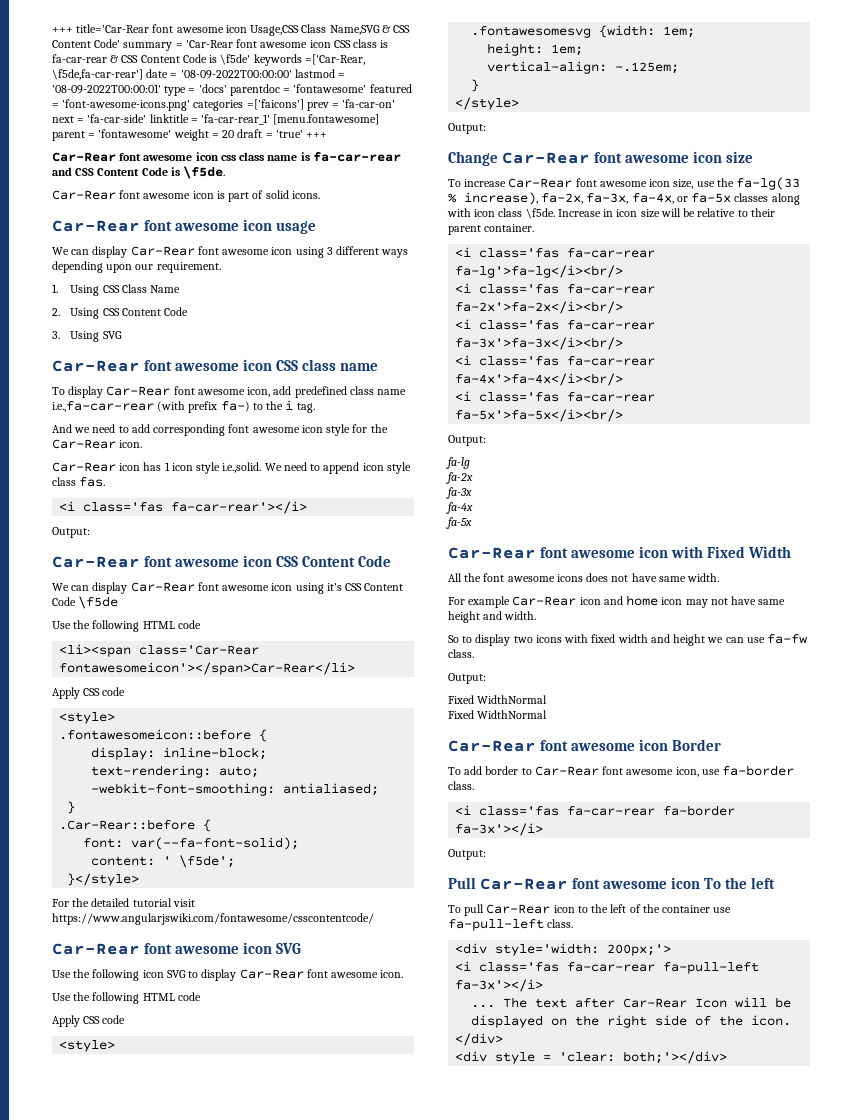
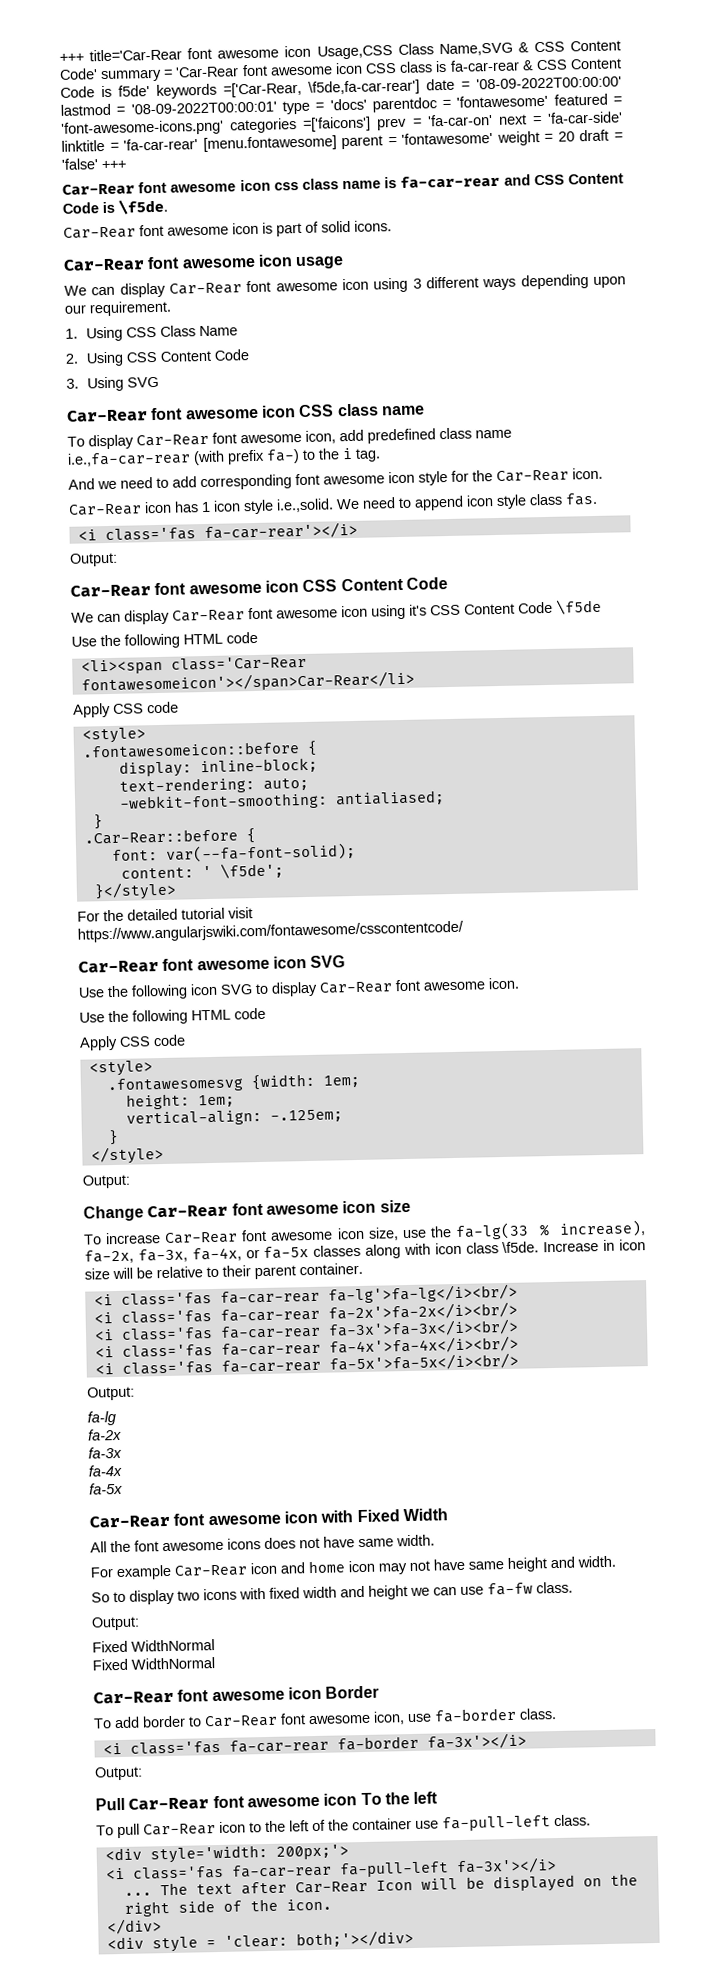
- +++ title='Car-Rear font awesome icon Usage,CSS Class Name,SVG & CSS Content Code' summary = 'Car-Rear font awesome icon CSS class is fa-car-rear & CSS Content Code is \f5de' keywords =['Car-Rear, \f5de,fa-car-rear'] date = '08-09-2022T00:00:00' lastmod = '08-09-2022T00:00:01' type = 'docs' parentdoc = 'fontawesome' featured = 'font-awesome-icons.png' categories =['faicons'] prev = 'fa-car-on' next = 'fa-car-side' linktitle = 'fa-car-rear_1' [menu.fontawesome] parent = 'fontawesome' weight = 20 draft = 'true' +++
+ +++ title='Car-Rear font awesome icon Usage,CSS Class Name,SVG & CSS Content Code' summary = 'Car-Rear font awesome icon CSS class is fa-car-rear & CSS Content Code is f5de' keywords =['Car-Rear, \f5de,fa-car-rear'] date = '08-09-2022T00:00:00' lastmod = '08-09-2022T00:00:01' type = 'docs' parentdoc = 'fontawesome' featured = 'font-awesome-icons.png' categories =['faicons'] prev = 'fa-car-on' next = 'fa-car-side' linktitle = 'fa-car-rear' [menu.fontawesome] parent = 'fontawesome' weight = 20 draft = 'false' +++

